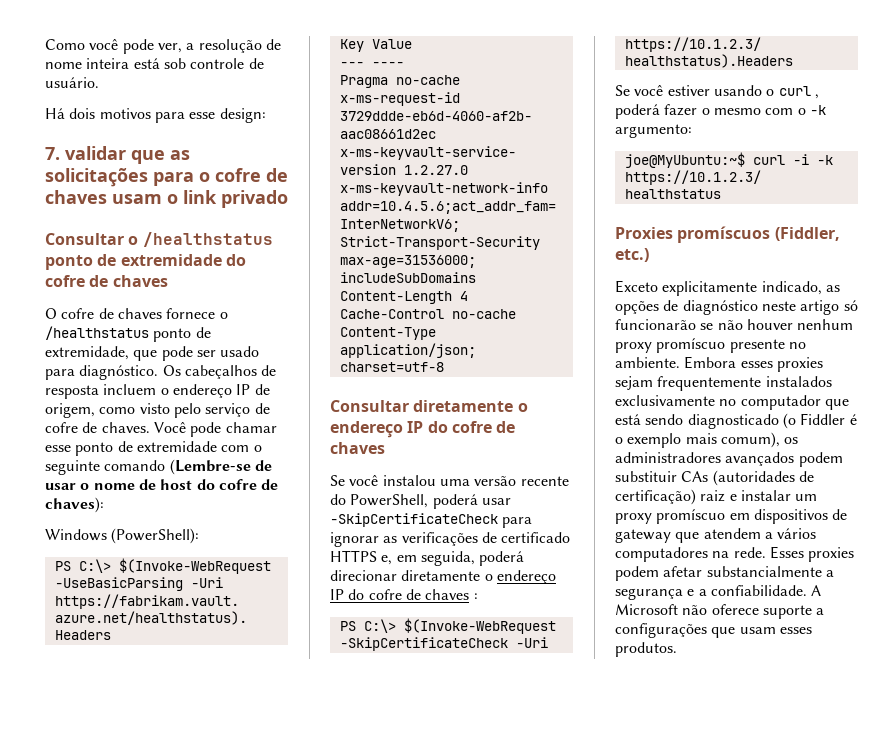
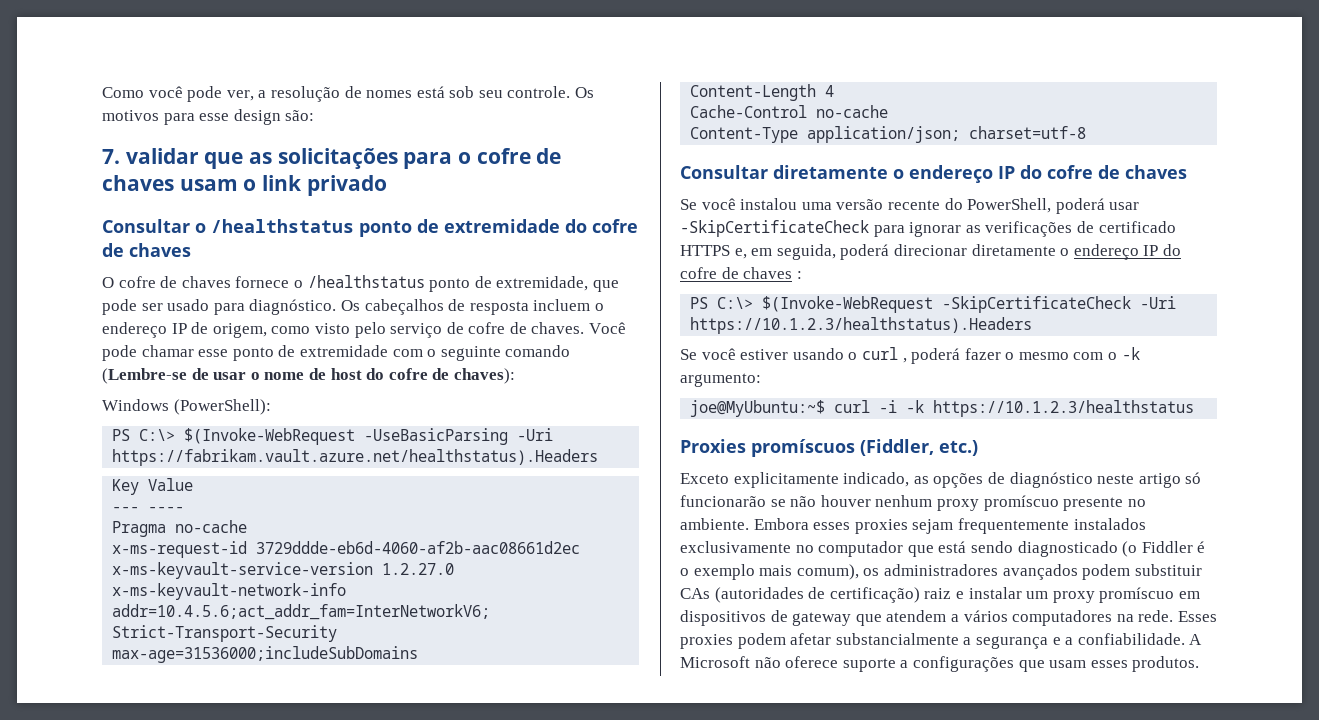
- Como você pode ver, a resolução de nome inteira está sob controle de usuário.
- Há dois motivos para esse design:
+ Como você pode ver, a resolução de nomes está sob seu controle. Os motivos para esse design são:

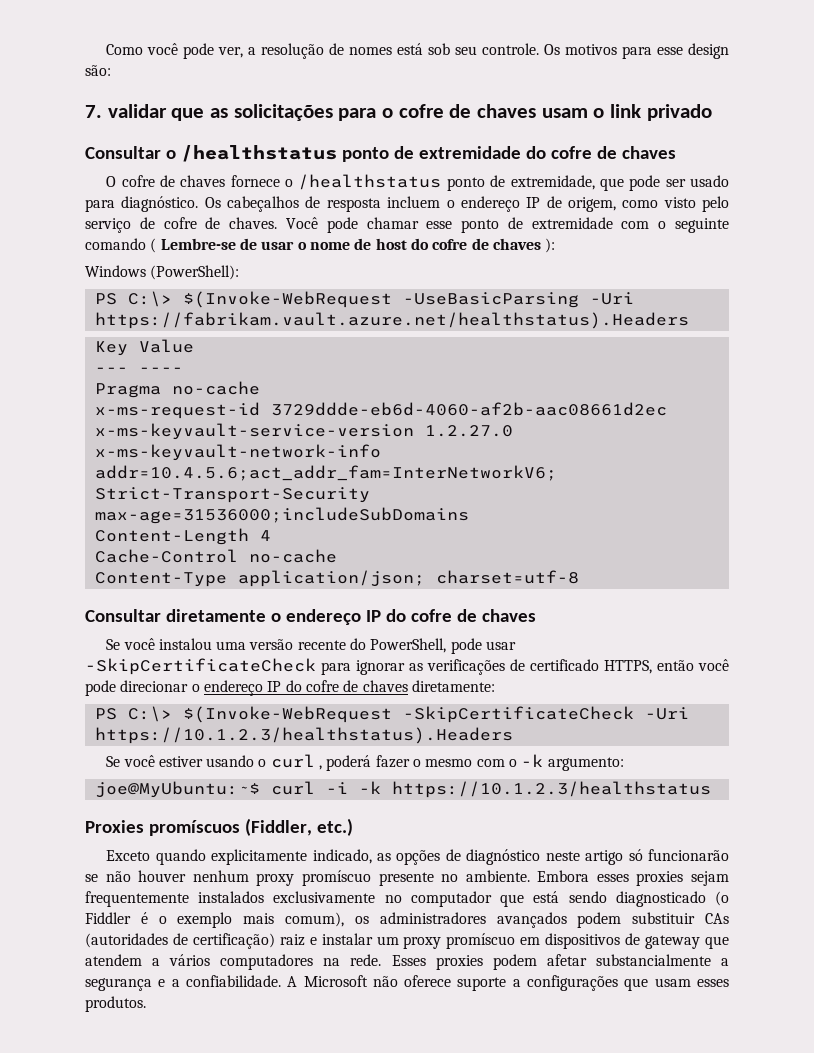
- Você pode chamar esse ponto de extremidade com o seguinte comando (Lembre-se de usar o nome de host do cofre de chaves):
+ Você pode chamar esse ponto de extremidade com o seguinte comando ( Lembre-se de usar o nome de host do cofre de chaves ):
- Se você instalou uma versão recente do PowerShell, poderá usar -SkipCertificateCheck para ignorar as verificações de certificado HTTPS e, em seguida, poderá direcionar diretamente o endereço IP do cofre de chaves :
+ Se você instalou uma versão recente do PowerShell, pode usar -SkipCertificateCheck para ignorar as verificações de certificado HTTPS, então você pode direcionar o endereço IP do cofre de chaves diretamente:
- Exceto explicitamente indicado, as opções de diagnóstico neste artigo só funcionarão se não houver nenhum proxy promíscuo presente no ambiente.
+ Exceto quando explicitamente indicado, as opções de diagnóstico neste artigo só funcionarão se não houver nenhum proxy promíscuo presente no ambiente.

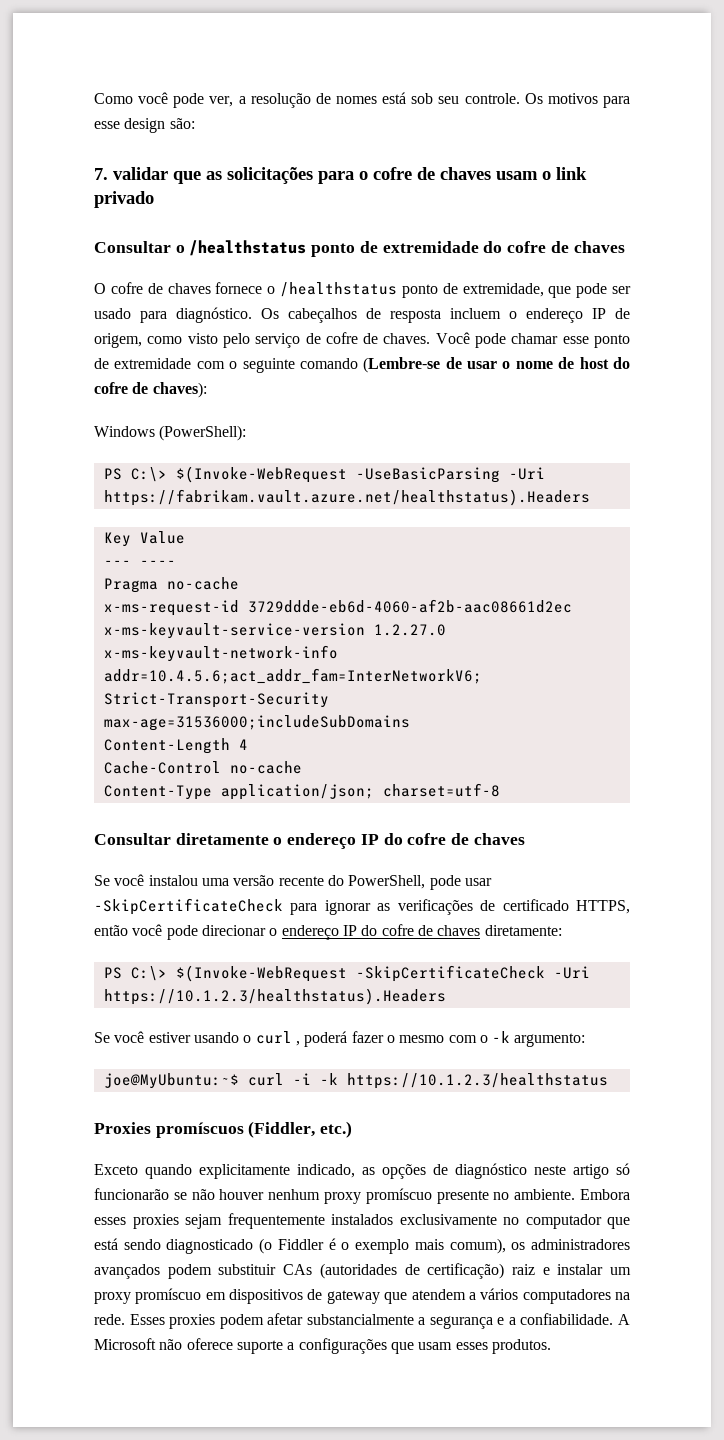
- Você pode chamar esse ponto de extremidade com o seguinte comando ( Lembre-se de usar o nome de host do cofre de chaves ):
+ Você pode chamar esse ponto de extremidade com o seguinte comando (Lembre-se de usar o nome de host do cofre de chaves):

